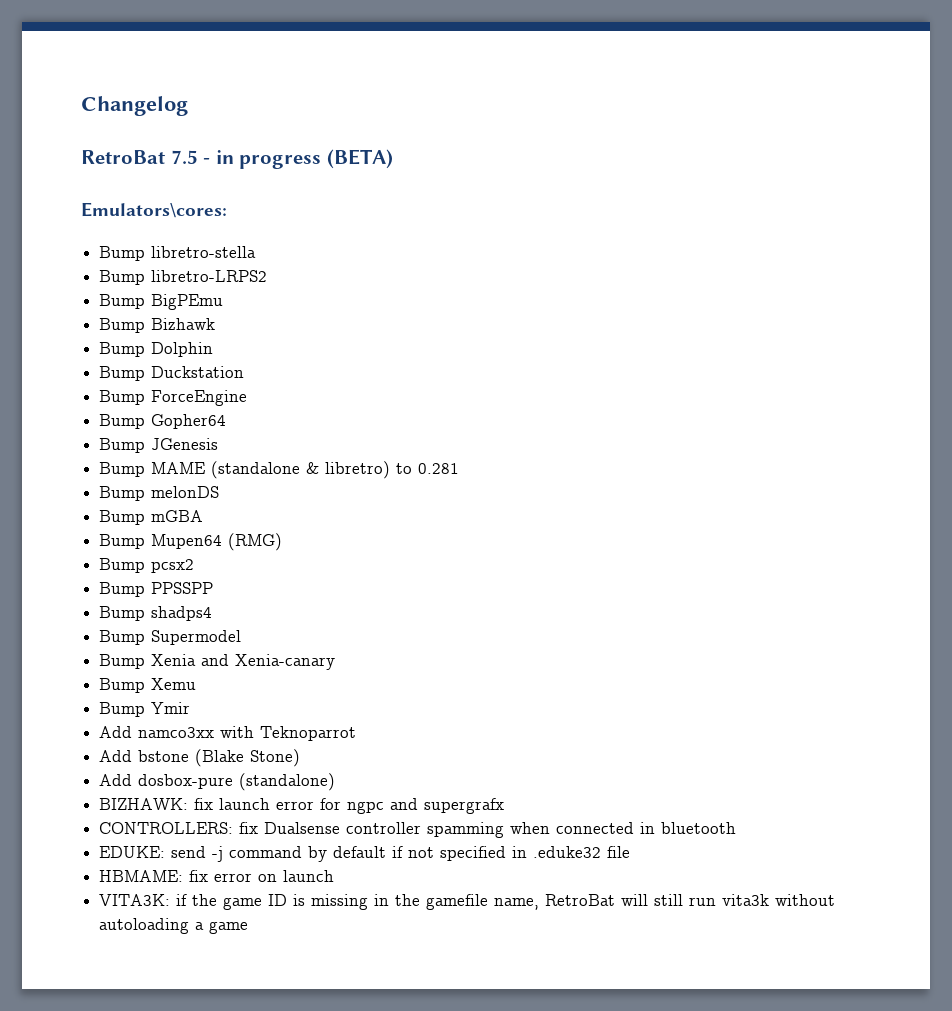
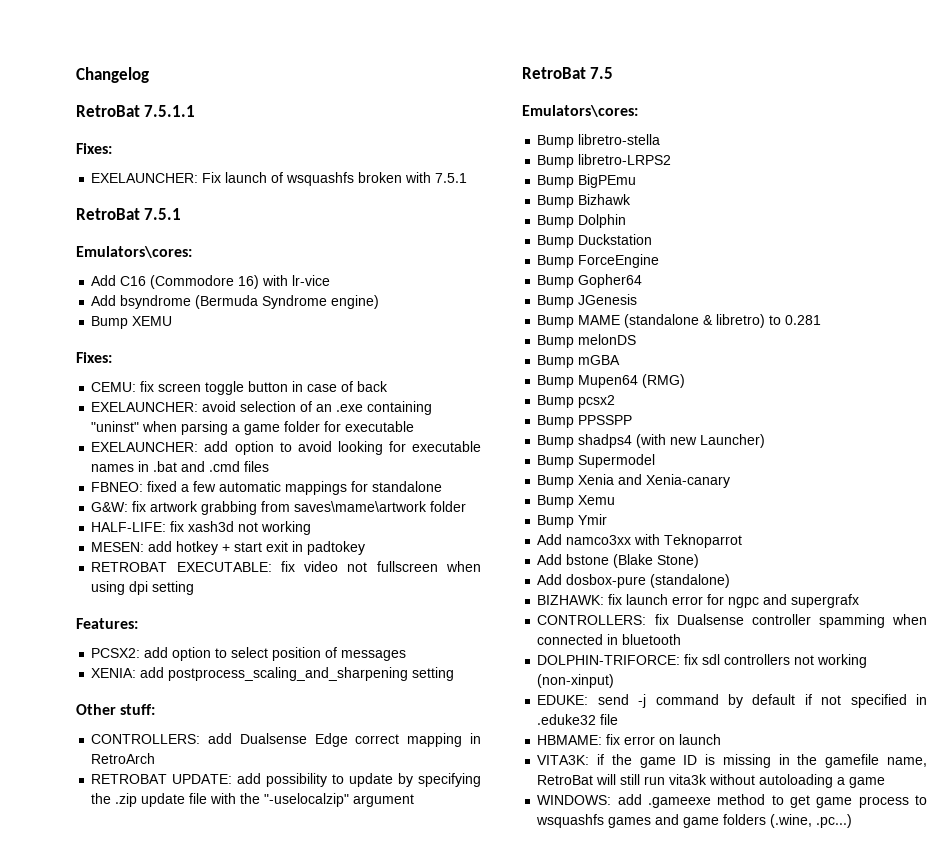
- RetroBat 7.5 - in progress (BETA)
+ RetroBat 7.5.1.1
+ Fixes:
+ EXELAUNCHER: Fix launch of wsquashfs broken with 7.5.1
+ RetroBat 7.5.1
+ Emulators\cores:
+ Add C16 (Commodore 16) with lr-vice
+ Add bsyndrome (Bermuda Syndrome engine)
+ Bump XEMU
+ Fixes:
+ CEMU: fix screen toggle button in case of back
+ EXELAUNCHER: avoid selection of an .exe containing "uninst" when parsing a game folder for executable
+ EXELAUNCHER: add option to avoid looking for executable names in .bat and .cmd files
+ FBNEO: fixed a few automatic mappings for standalone
+ G&W: fix artwork grabbing from saves\mame\artwork folder
+ HALF-LIFE: fix xash3d not working
+ MESEN: add hotkey + start exit in padtokey
+ RETROBAT EXECUTABLE: fix video not fullscreen when using dpi setting
+ Features:
+ PCSX2: add option to select position of messages
+ XENIA: add postprocess_scaling_and_sharpening setting
+ Other stuff:
+ CONTROLLERS: add Dualsense Edge correct mapping in RetroArch
+ RETROBAT UPDATE: add possibility to update by specifying the .zip update file with the "-uselocalzip" argument
+ RetroBat 7.5
- Bump shadps4
+ Bump shadps4 (with new Launcher)
+ DOLPHIN-TRIFORCE: fix sdl controllers not working (non-xinput)
+ WINDOWS: add .gameexe method to get game process to wsquashfs games and game folders (.wine, .pc...)

